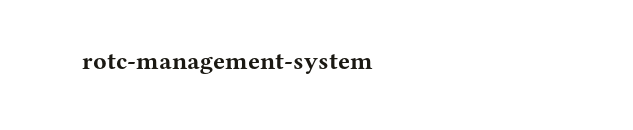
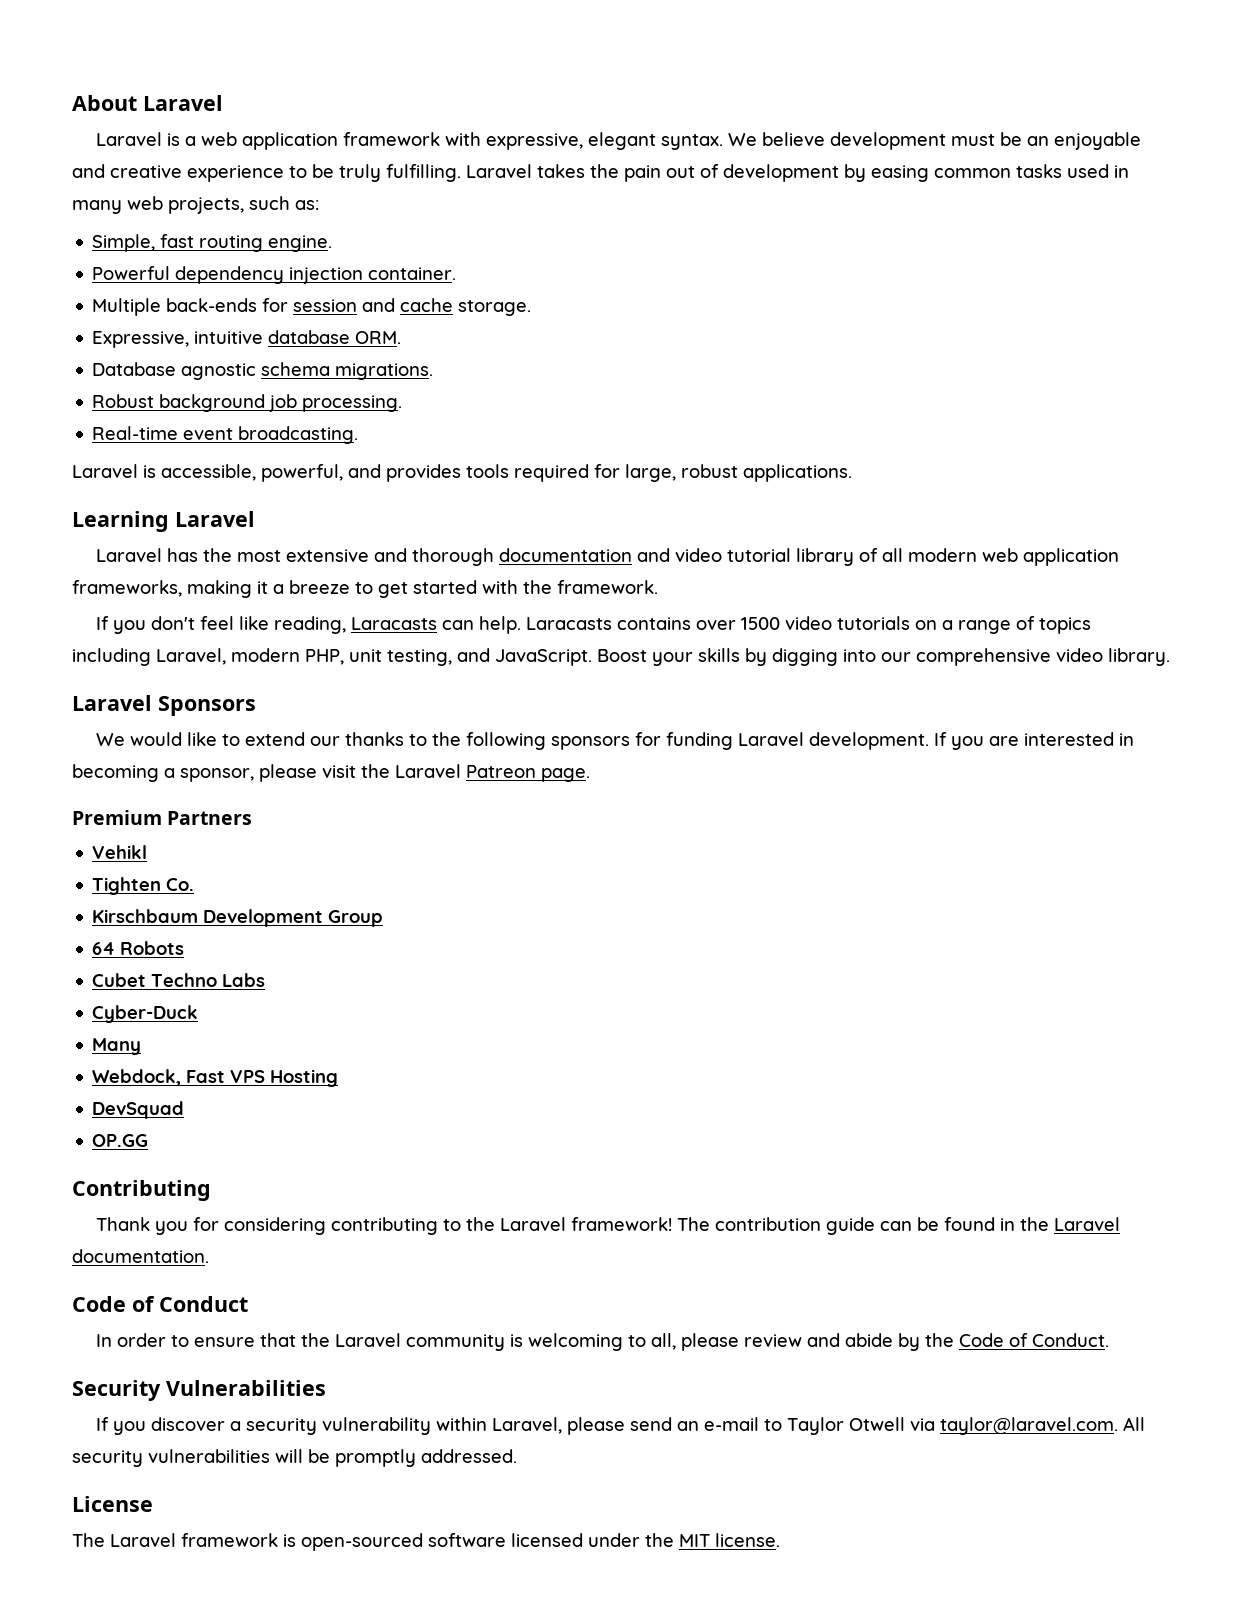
- rotc-management-system
+ About Laravel
+ Laravel is a web application framework with expressive, elegant syntax. We believe development must be an enjoyable and creative experience to be truly fulfilling. Laravel takes the pain out of development by easing common tasks used in many web projects, such as:
+ Simple, fast routing engine.
+ Powerful dependency injection container.
+ Multiple back-ends for session and cache storage.
+ Expressive, intuitive database ORM.
+ Database agnostic schema migrations.
+ Robust background job processing.
+ Real-time event broadcasting.
+ Laravel is accessible, powerful, and provides tools required for large, robust applications.
+ Learning Laravel
+ Laravel has the most extensive and thorough documentation and video tutorial library of all modern web application frameworks, making it a breeze to get started with the framework.
+ If you don't feel like reading, Laracasts can help. Laracasts contains over 1500 video tutorials on a range of topics including Laravel, modern PHP, unit testing, and JavaScript. Boost your skills by digging into our comprehensive video library.
+ Laravel Sponsors
+ We would like to extend our thanks to the following sponsors for funding Laravel development. If you are interested in becoming a sponsor, please visit the Laravel Patreon page.
+ Premium Partners
+ Vehikl
+ Tighten Co.
+ Kirschbaum Development Group
+ 64 Robots
+ Cubet Techno Labs
+ Cyber-Duck
+ Many
+ Webdock, Fast VPS Hosting
+ DevSquad
+ OP.GG
+ Contributing
+ Thank you for considering contributing to the Laravel framework! The contribution guide can be found in the Laravel documentation.
+ Code of Conduct
+ In order to ensure that the Laravel community is welcoming to all, please review and abide by the Code of Conduct.
+ Security Vulnerabilities
+ If you discover a security vulnerability within Laravel, please send an e-mail to Taylor Otwell via taylor@laravel.com. All security vulnerabilities will be promptly addressed.
+ License
+ The Laravel framework is open-sourced software licensed under the MIT license.

